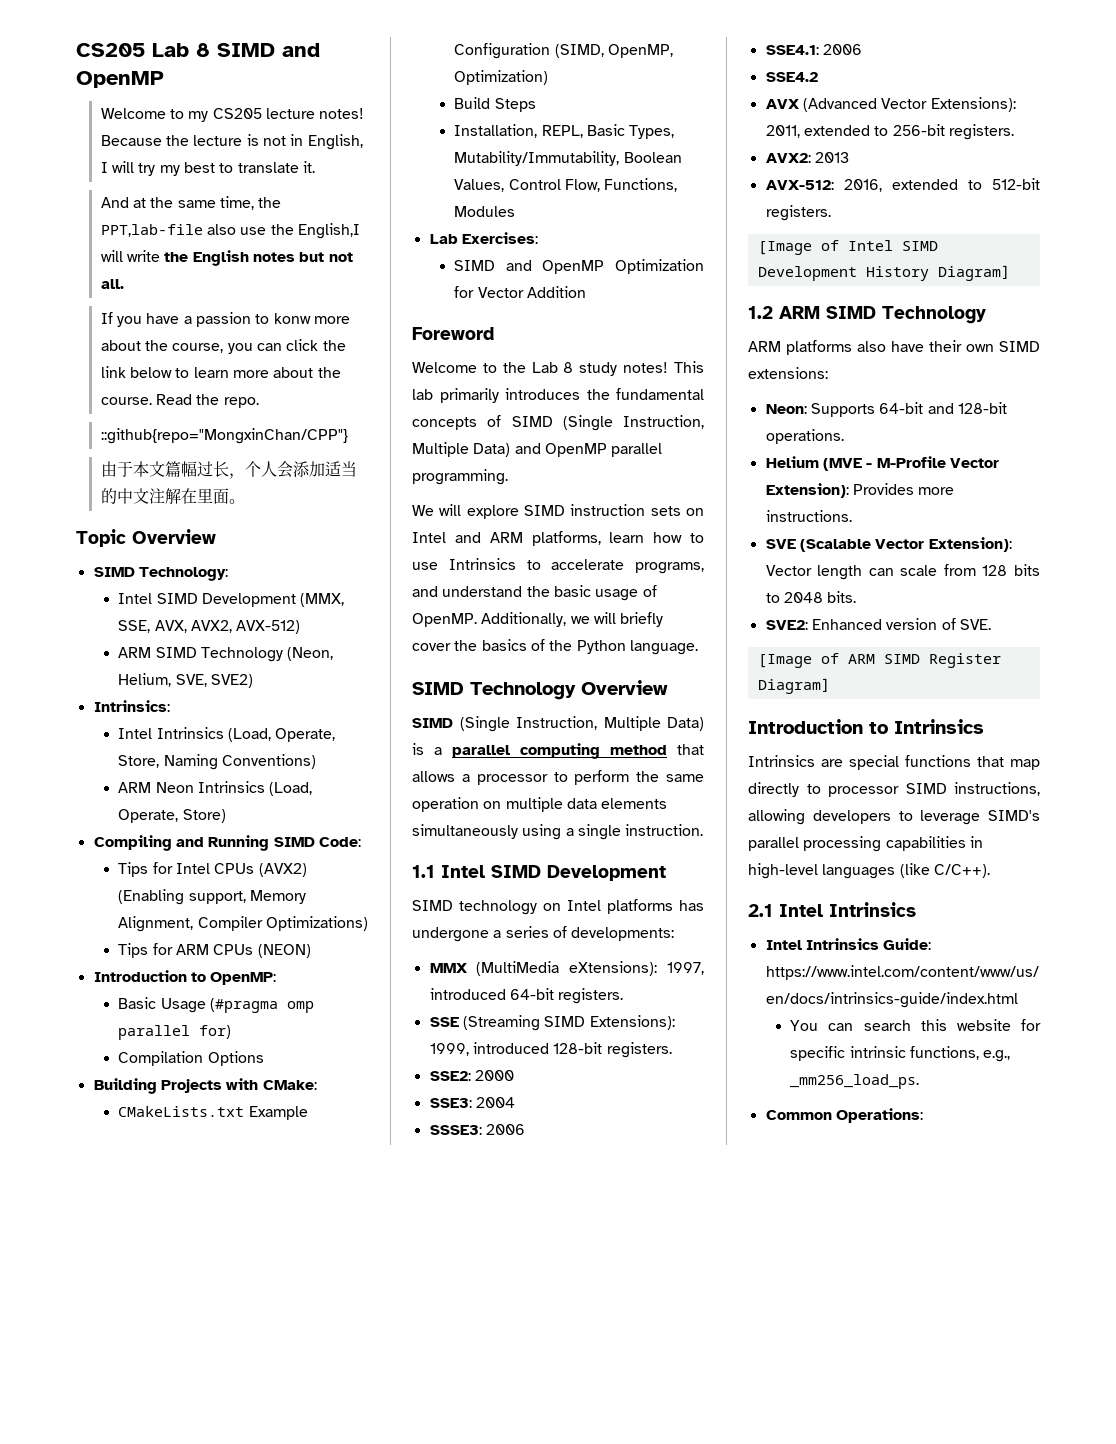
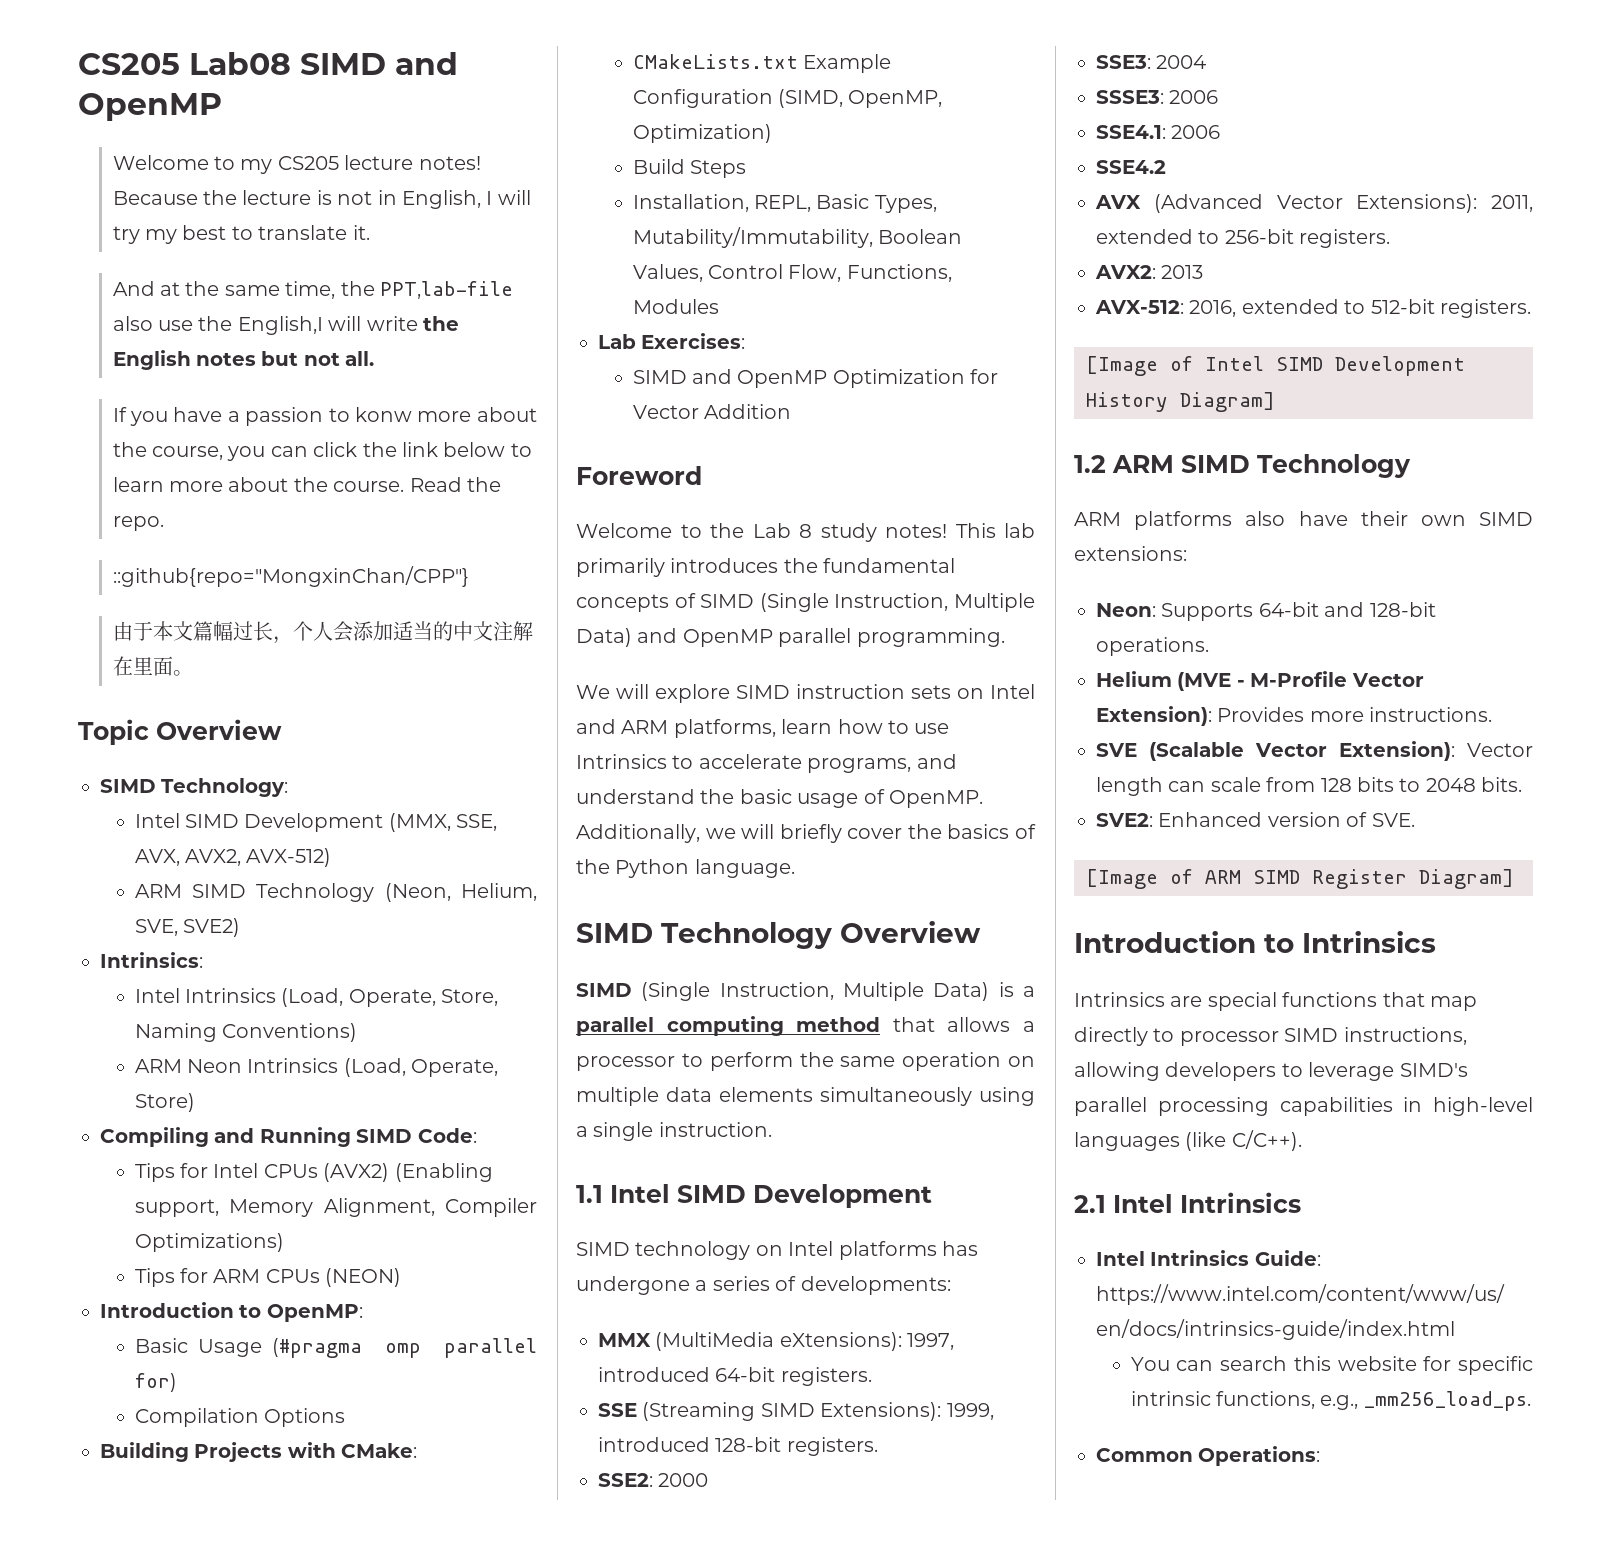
- CS205 Lab 8 SIMD and OpenMP
+ CS205 Lab08 SIMD and OpenMP

